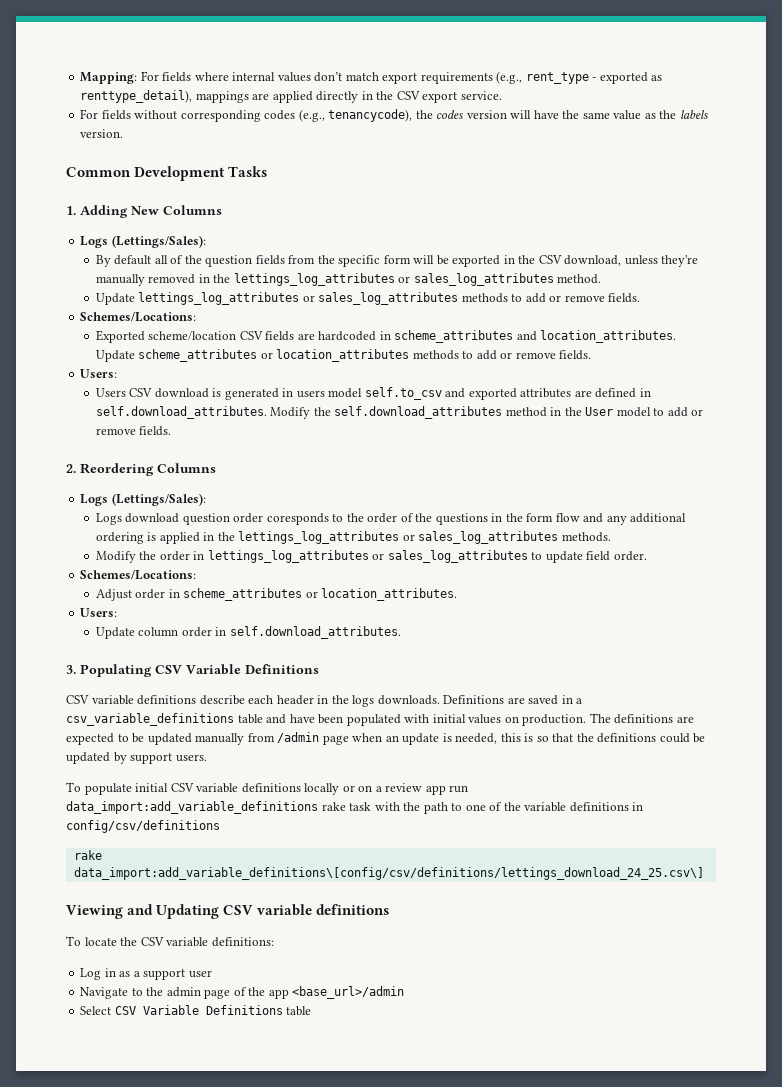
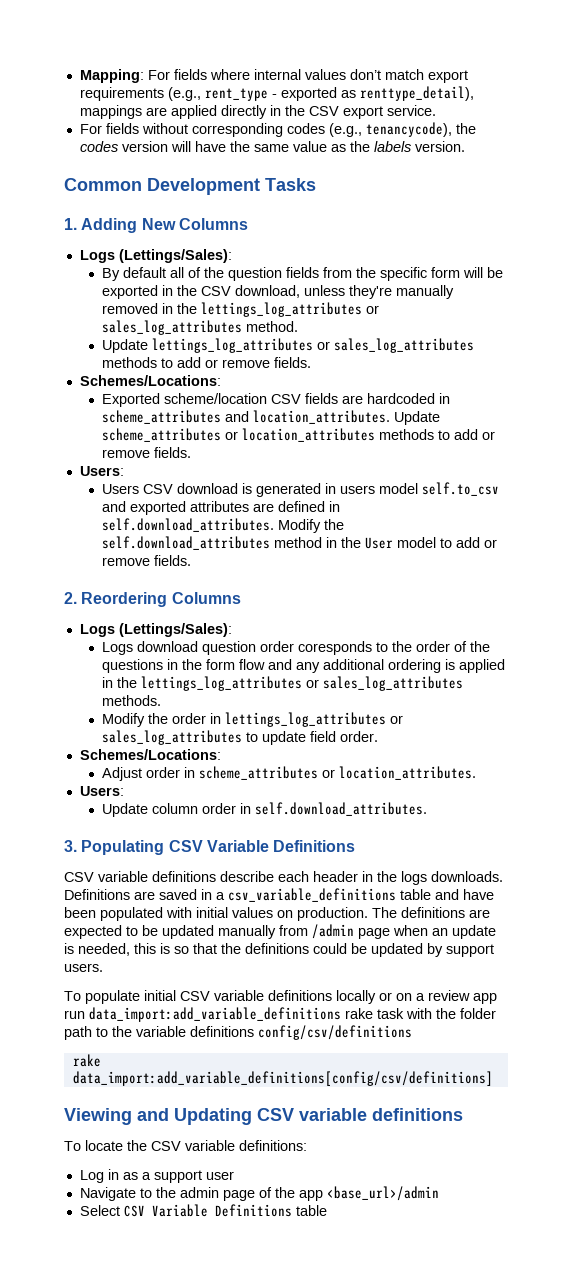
- To populate initial CSV variable definitions locally or on a review app run data_import:add_variable_definitions rake task with the path to one of the variable definitions in config/csv/definitions
+ To populate initial CSV variable definitions locally or on a review app run data_import:add_variable_definitions rake task with the folder path to the variable definitions config/csv/definitions
- rake data_import:add_variable_definitions\[config/csv/definitions/lettings_download_24_25.csv\]
+ rake data_import:add_variable_definitions[config/csv/definitions]

